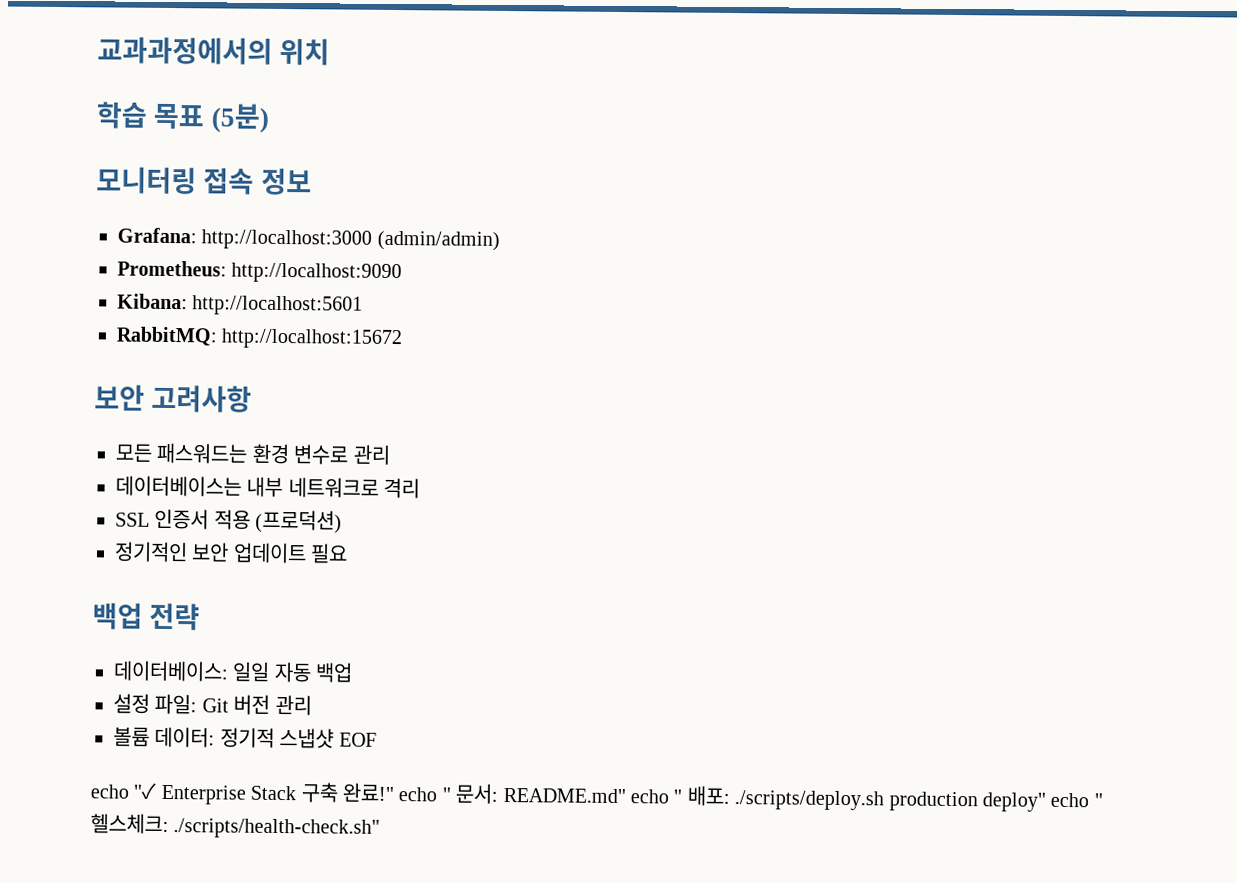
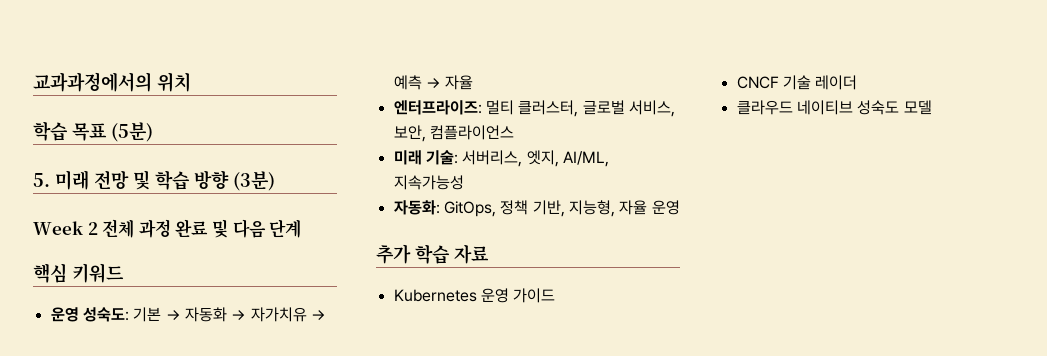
- 모니터링 접속 정보
- Grafana: http://localhost:3000 (admin/admin)
- Prometheus: http://localhost:9090
- Kibana: http://localhost:5601
- RabbitMQ: http://localhost:15672
- 보안 고려사항
- 모든 패스워드는 환경 변수로 관리
- 데이터베이스는 내부 네트워크로 격리
- SSL 인증서 적용 (프로덕션)
- 정기적인 보안 업데이트 필요
- 백업 전략
- 데이터베이스: 일일 자동 백업
- 설정 파일: Git 버전 관리
- 볼륨 데이터: 정기적 스냅샷 EOF
- echo "✓ Enterprise Stack 구축 완료!" echo " 문서: README.md" echo " 배포: ./scripts/deploy.sh production deploy" echo " 헬스체크: ./scripts/health-check.sh"
+ 5. 미래 전망 및 학습 방향 (3분)
+ Week 2 전체 과정 완료 및 다음 단계
+ 핵심 키워드
+ 운영 성숙도: 기본 → 자동화 → 자가치유 → 예측 → 자율
+ 엔터프라이즈: 멀티 클러스터, 글로벌 서비스, 보안, 컴플라이언스
+ 미래 기술: 서버리스, 엣지, AI/ML, 지속가능성
+ 자동화: GitOps, 정책 기반, 지능형, 자율 운영
+ 추가 학습 자료
+ Kubernetes 운영 가이드
+ CNCF 기술 레이더
+ 클라우드 네이티브 성숙도 모델

